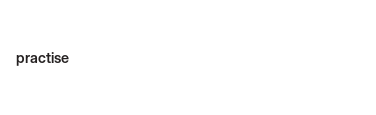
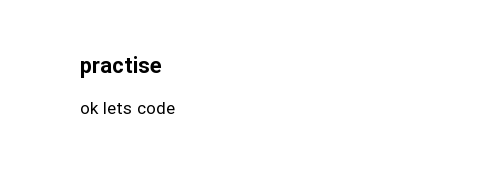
+ ok lets code

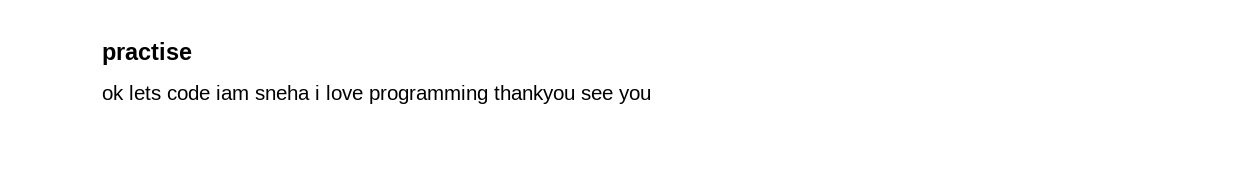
- ok lets code
+ ok lets code iam sneha i love programming thankyou see you

